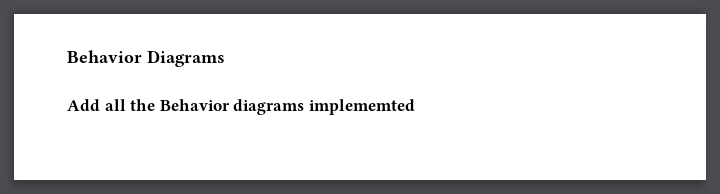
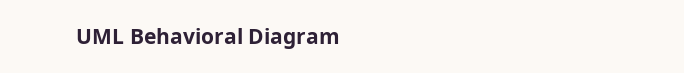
- Behavior Diagrams
- Add all the Behavior diagrams implememted
+ UML Behavioral Diagram

